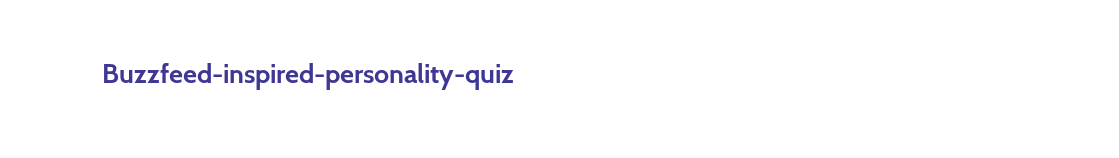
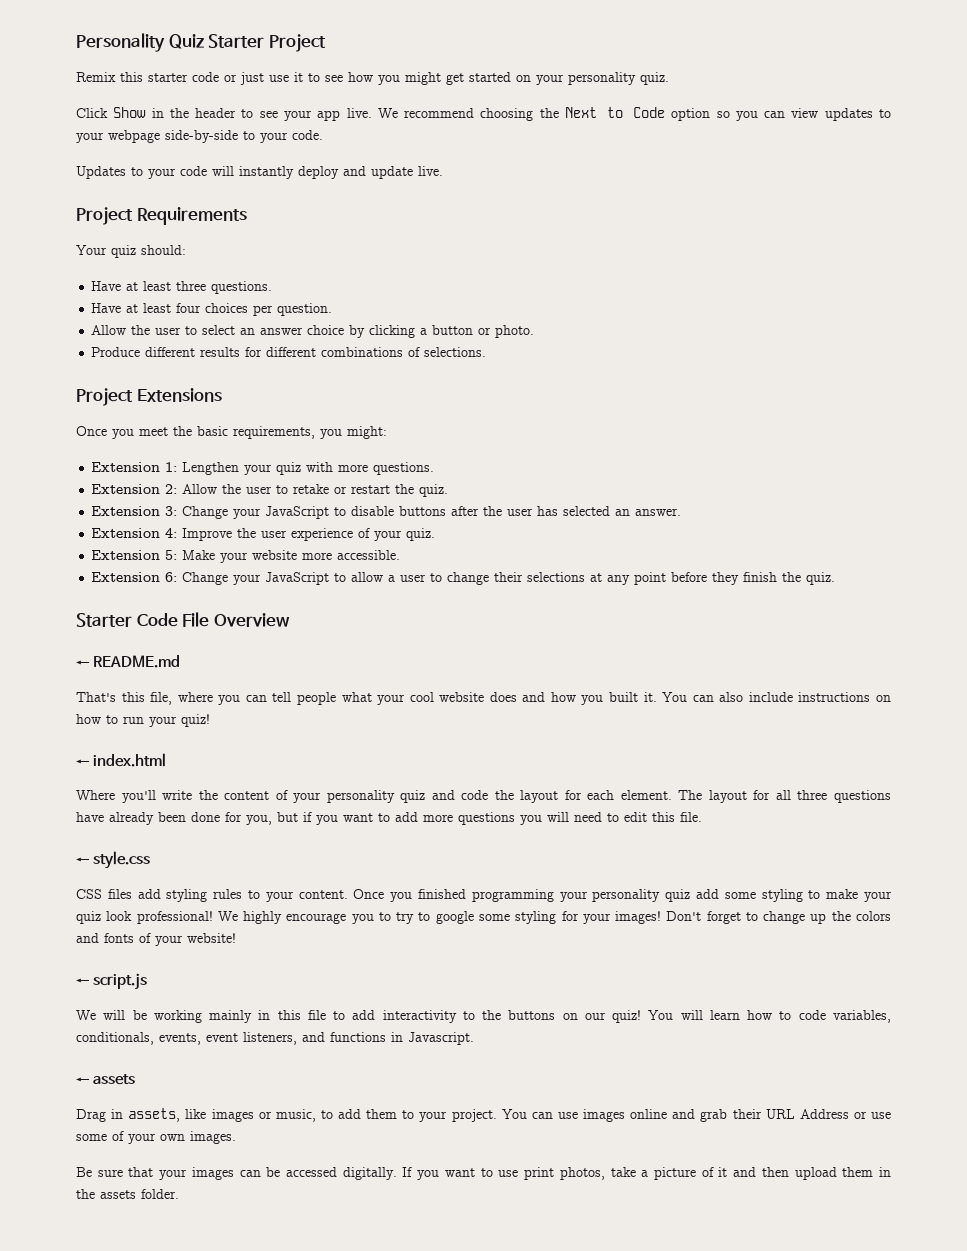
- Buzzfeed-inspired-personality-quiz
+ Personality Quiz Starter Project
+ Remix this starter code or just use it to see how you might get started on your personality quiz.
+ Click Show in the header to see your app live. We recommend choosing the Next to Code option so you can view updates to your webpage side-by-side to your code.
+ Updates to your code will instantly deploy and update live.
+ Project Requirements
+ Your quiz should:
+ Have at least three questions.
+ Have at least four choices per question.
+ Allow the user to select an answer choice by clicking a button or photo.
+ Produce different results for different combinations of selections.
+ Project Extensions
+ Once you meet the basic requirements, you might:
+ Extension 1: Lengthen your quiz with more questions.
+ Extension 2: Allow the user to retake or restart the quiz.
+ Extension 3: Change your JavaScript to disable buttons after the user has selected an answer.
+ Extension 4: Improve the user experience of your quiz.
+ Extension 5: Make your website more accessible.
+ Extension 6: Change your JavaScript to allow a user to change their selections at any point before they finish the quiz.
+ Starter Code File Overview
+ ← README.md
+ That's this file, where you can tell people what your cool website does and how you built it. You can also include instructions on how to run your quiz!
+ ← index.html
+ Where you'll write the content of your personality quiz and code the layout for each element. The layout for all three questions have already been done for you, but if you want to add more questions you will need to edit this file.
+ ← style.css
+ CSS files add styling rules to your content. Once you finished programming your personality quiz add some styling to make your quiz look professional! We highly encourage you to try to google some styling for your images! Don't forget to change up the colors and fonts of your website!
+ ← script.js
+ We will be working mainly in this file to add interactivity to the buttons on our quiz! You will learn how to code variables, conditionals, events, event listeners, and functions in Javascript.
+ ← assets
+ Drag in assets, like images or music, to add them to your project. You can use images online and grab their URL Address or use some of your own images.
+ Be sure that your images can be accessed digitally. If you want to use print photos, take a picture of it and then upload them in the assets folder.

